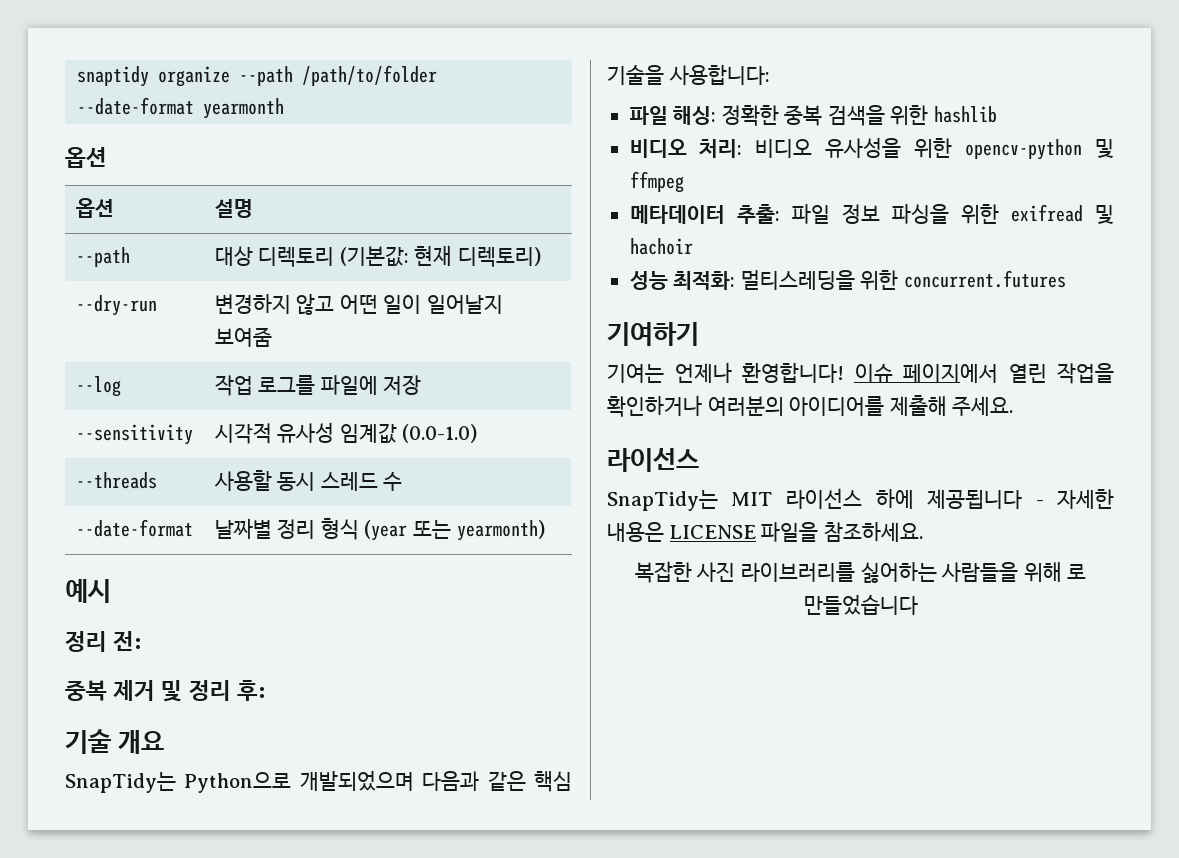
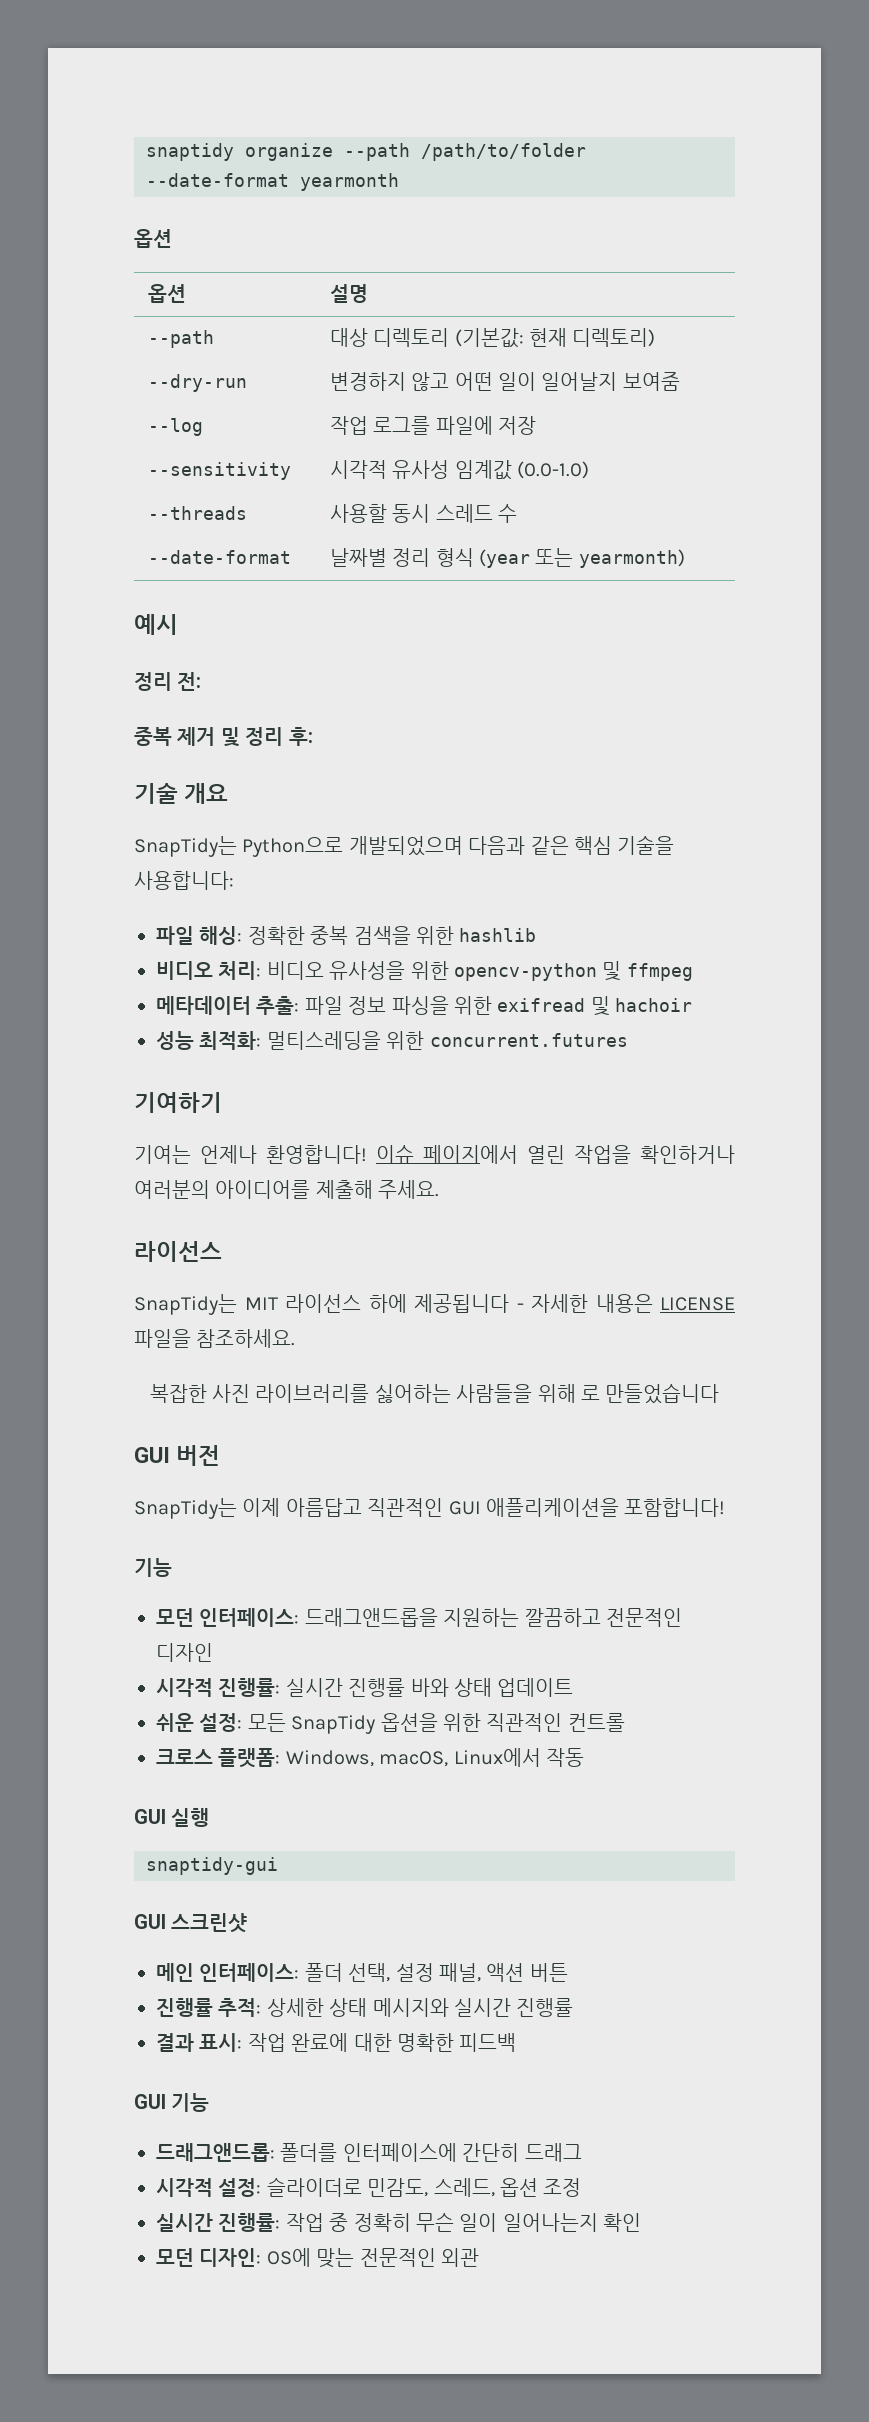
+ GUI 버전
+ SnapTidy는 이제 아름답고 직관적인 GUI 애플리케이션을 포함합니다!
+ 기능
+ 모던 인터페이스: 드래그앤드롭을 지원하는 깔끔하고 전문적인 디자인
+ 시각적 진행률: 실시간 진행률 바와 상태 업데이트
+ 쉬운 설정: 모든 SnapTidy 옵션을 위한 직관적인 컨트롤
+ 크로스 플랫폼: Windows, macOS, Linux에서 작동
+ GUI 실행
+ snaptidy-gui
+ GUI 스크린샷
+ 메인 인터페이스: 폴더 선택, 설정 패널, 액션 버튼
+ 진행률 추적: 상세한 상태 메시지와 실시간 진행률
+ 결과 표시: 작업 완료에 대한 명확한 피드백
+ GUI 기능
+ 드래그앤드롭: 폴더를 인터페이스에 간단히 드래그
+ 시각적 설정: 슬라이더로 민감도, 스레드, 옵션 조정
+ 실시간 진행률: 작업 중 정확히 무슨 일이 일어나는지 확인
+ 모던 디자인: OS에 맞는 전문적인 외관

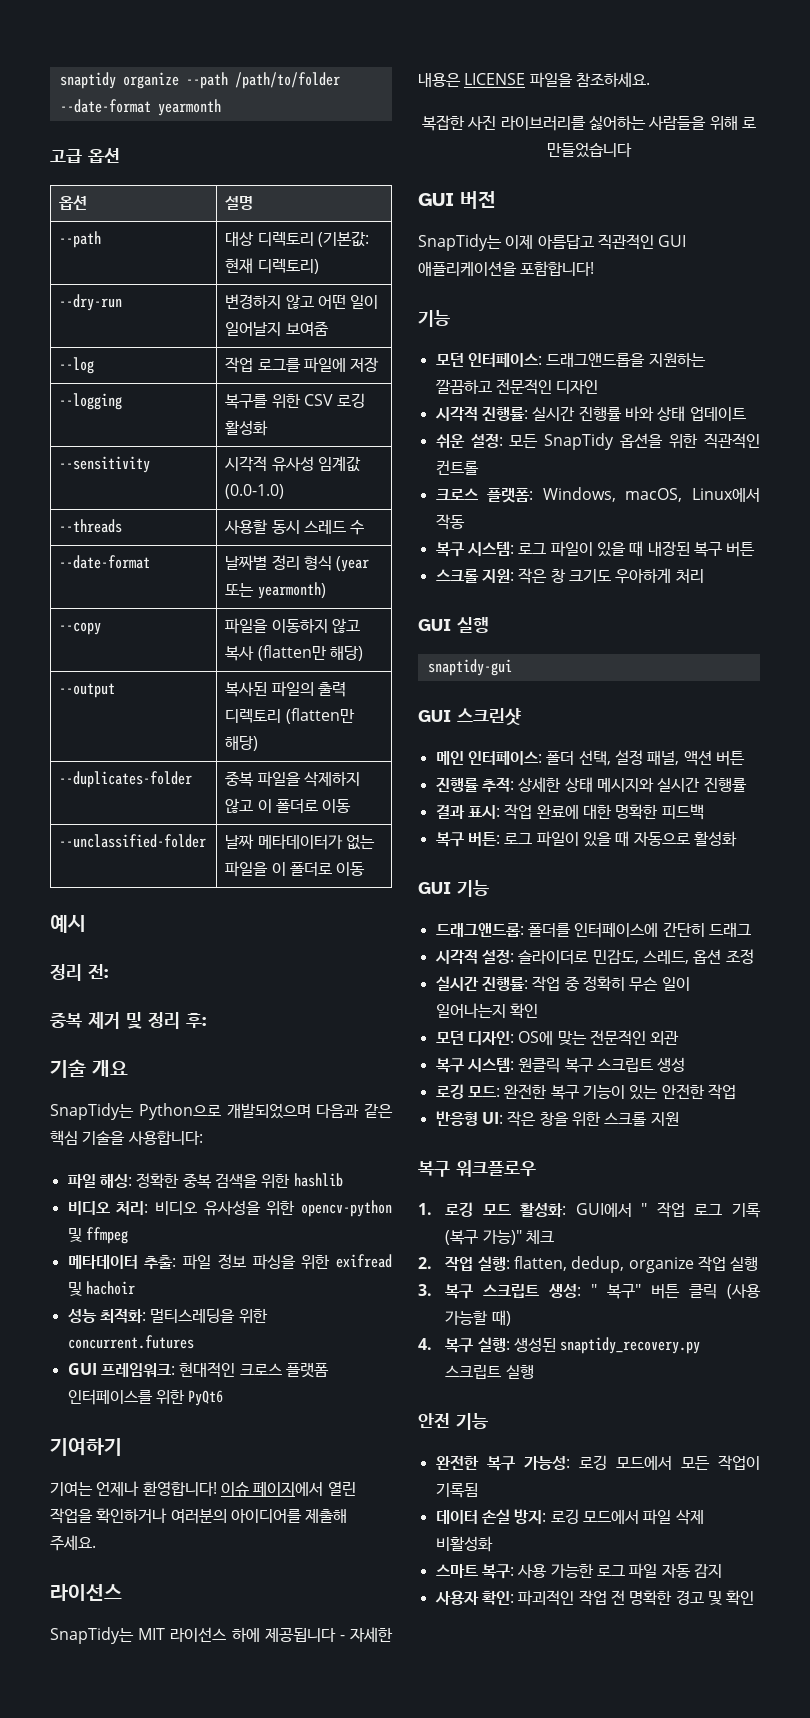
  snaptidy organize --path /path/to/folder --date-format yearmonth
- 옵션
+ 고급 옵션
+ --logging | 복구를 위한 CSV 로깅 활성화
+ --copy | 파일을 이동하지 않고 복사 (flatten만 해당)
+ --output | 복사된 파일의 출력 디렉토리 (flatten만 해당)
+ --duplicates-folder | 중복 파일을 삭제하지 않고 이 폴더로 이동
+ --unclassified-folder | 날짜 메타데이터가 없는 파일을 이 폴더로 이동
+ GUI 프레임워크: 현대적인 크로스 플랫폼 인터페이스를 위한 PyQt6
+ 복구 시스템: 로그 파일이 있을 때 내장된 복구 버튼
+ 스크롤 지원: 작은 창 크기도 우아하게 처리
+ 복구 버튼: 로그 파일이 있을 때 자동으로 활성화
+ 복구 시스템: 원클릭 복구 스크립트 생성
+ 로깅 모드: 완전한 복구 기능이 있는 안전한 작업
+ 반응형 UI: 작은 창을 위한 스크롤 지원
+ 복구 워크플로우
+ 1. 로깅 모드 활성화: GUI에서 " 작업 로그 기록 (복구 가능)" 체크
+ 2. 작업 실행: flatten, dedup, organize 작업 실행
+ 3. 복구 스크립트 생성: " 복구" 버튼 클릭 (사용 가능할 때)
+ 4. 복구 실행: 생성된 snaptidy_recovery.py 스크립트 실행
+ 안전 기능
+ 완전한 복구 가능성: 로깅 모드에서 모든 작업이 기록됨
+ 데이터 손실 방지: 로깅 모드에서 파일 삭제 비활성화
+ 스마트 복구: 사용 가능한 로그 파일 자동 감지
+ 사용자 확인: 파괴적인 작업 전 명확한 경고 및 확인

